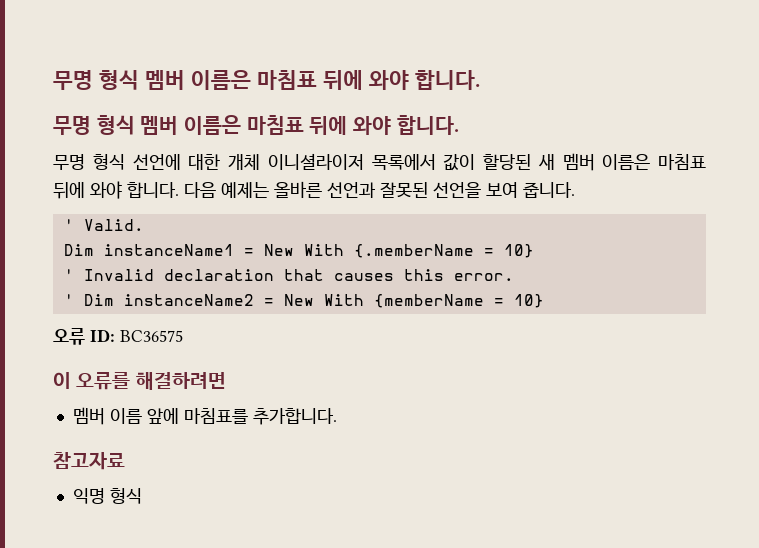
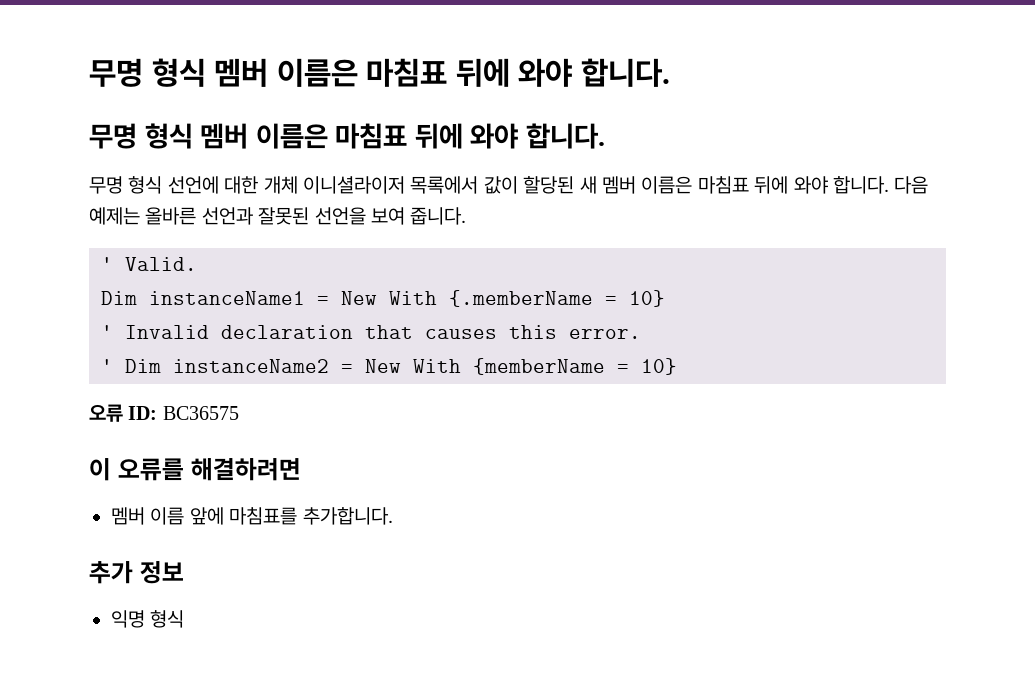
- 참고자료
+ 추가 정보

